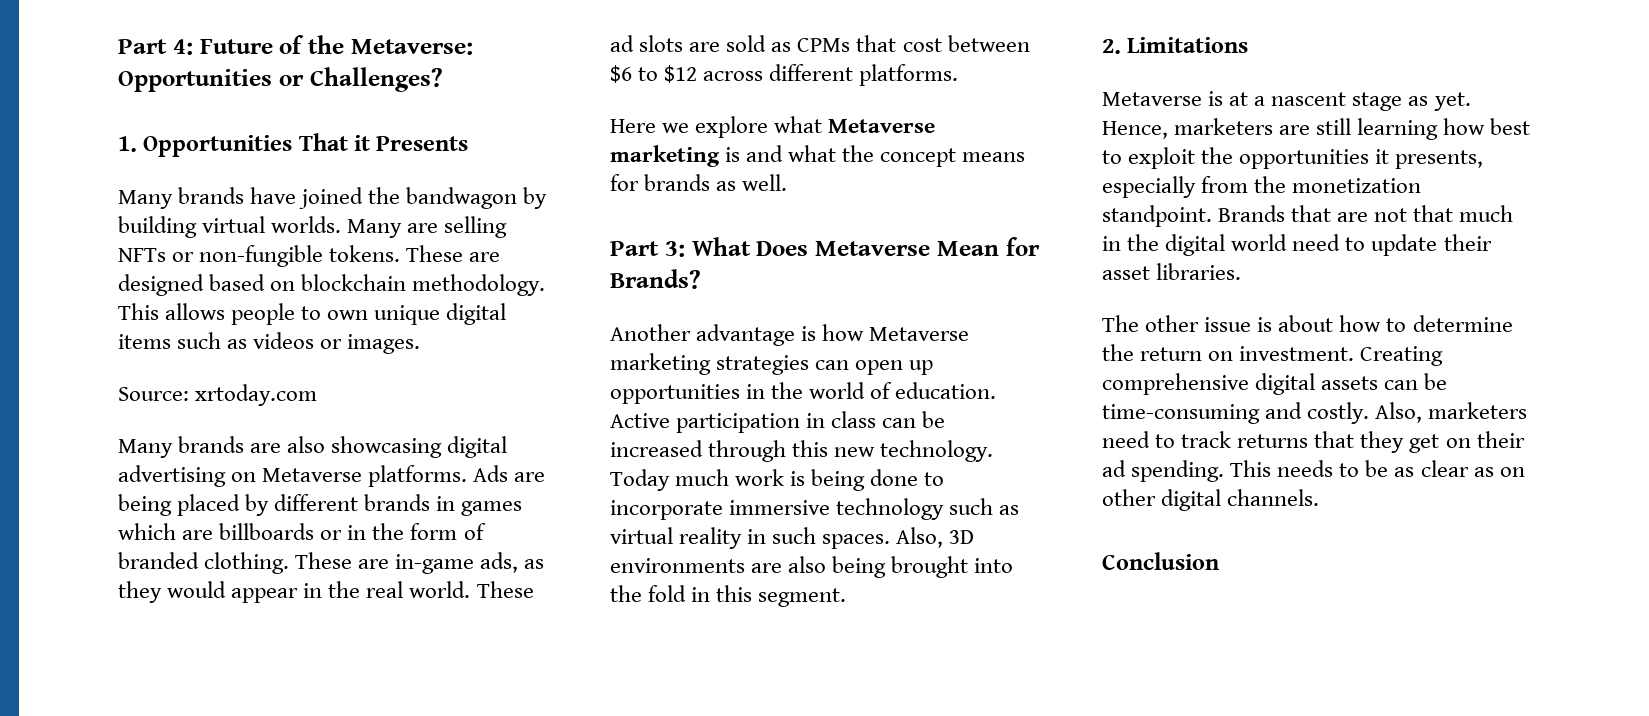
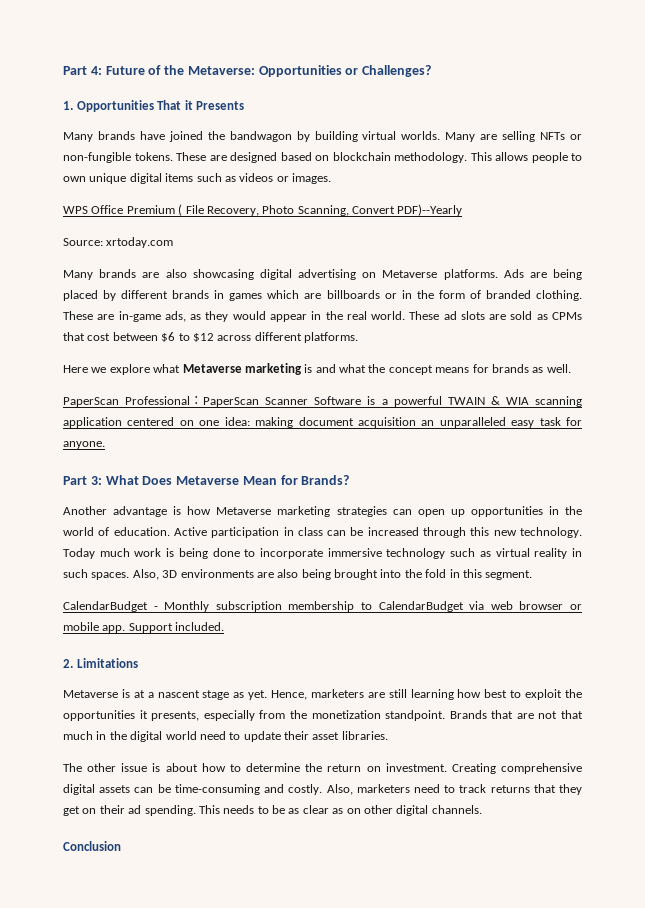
+ WPS Office Premium ( File Recovery, Photo Scanning, Convert PDF)--Yearly
+ PaperScan Professional：PaperScan Scanner Software is a powerful TWAIN & WIA scanning application centered on one idea: making document acquisition an unparalleled easy task for anyone.
+ CalendarBudget - Monthly subscription membership to CalendarBudget via web browser or mobile app. Support included.

